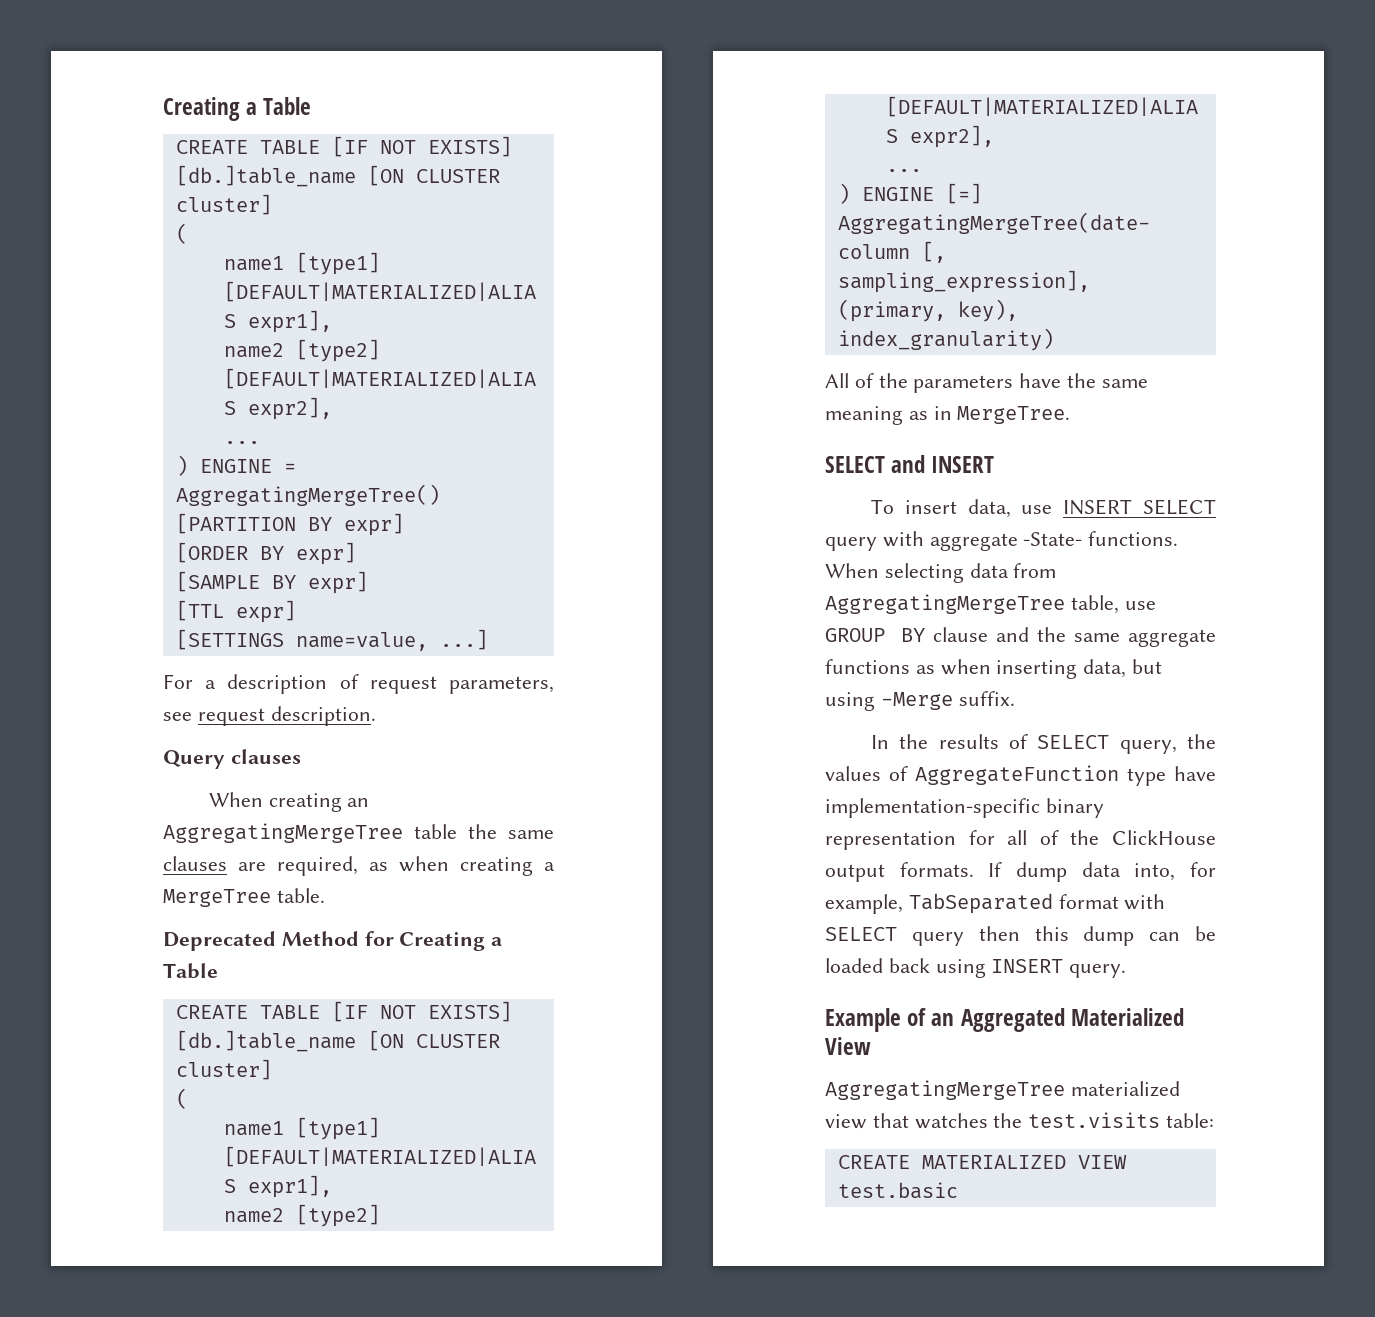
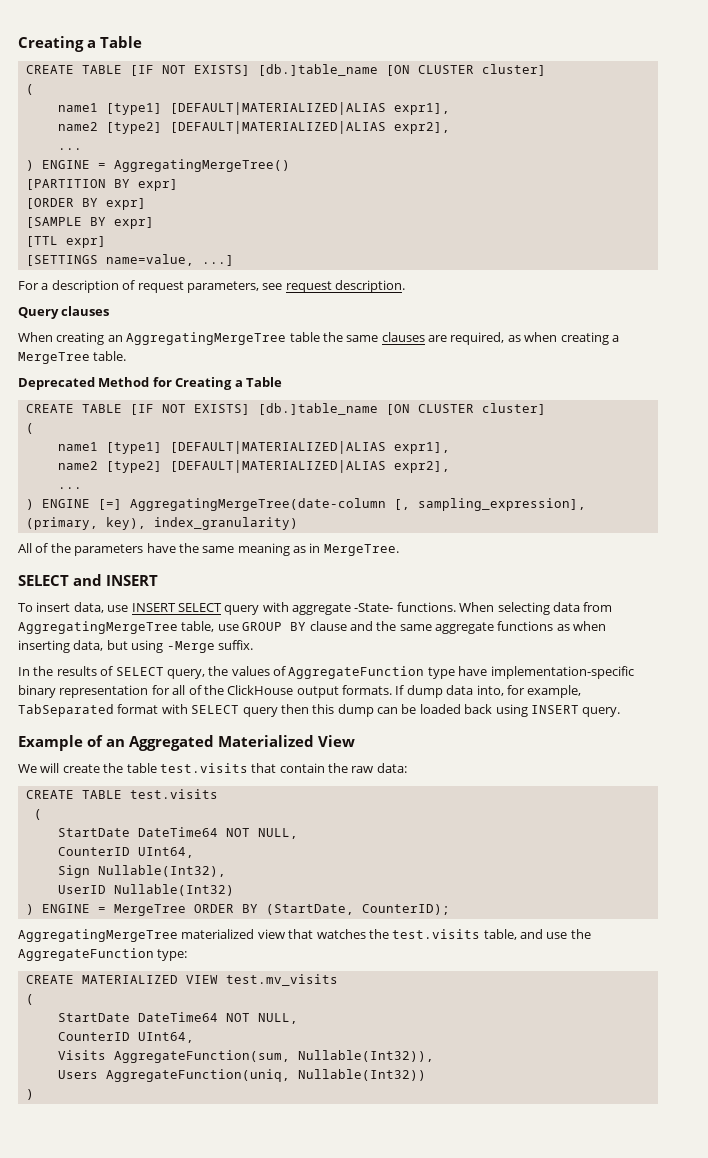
+ We will create the table test.visits that contain the raw data:
+ CREATE TABLE test.visits
+ (
+ StartDate DateTime64 NOT NULL,
+ CounterID UInt64,
+ Sign Nullable(Int32),
+ UserID Nullable(Int32)
+ ) ENGINE = MergeTree ORDER BY (StartDate, CounterID);
- AggregatingMergeTree materialized view that watches the test.visits table:
- CREATE MATERIALIZED VIEW test.basic
+ AggregatingMergeTree materialized view that watches the test.visits table, and use the AggregateFunction type:
+ CREATE MATERIALIZED VIEW test.mv_visits
+ (
+ StartDate DateTime64 NOT NULL,
+ CounterID UInt64,
+ Visits AggregateFunction(sum, Nullable(Int32)),
+ Users AggregateFunction(uniq, Nullable(Int32))
+ )

